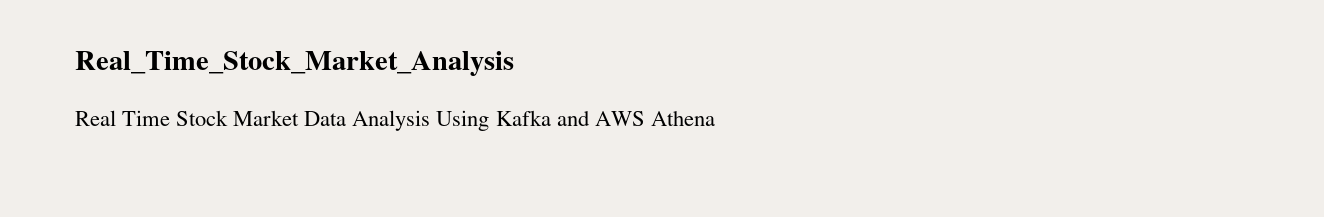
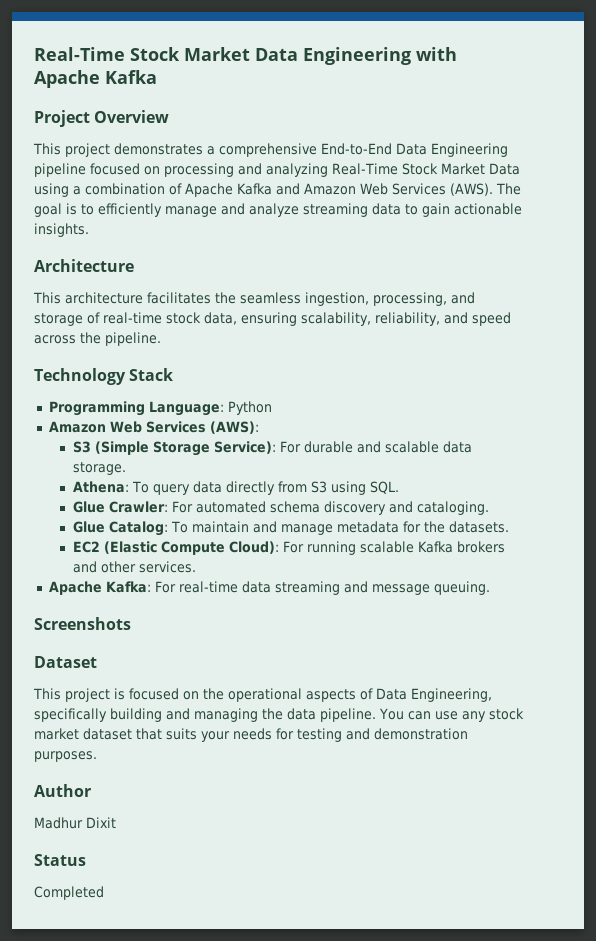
- Real_Time_Stock_Market_Analysis
- Real Time Stock Market Data Analysis Using Kafka and AWS Athena
+ Real-Time Stock Market Data Engineering with Apache Kafka
+ Project Overview
+ This project demonstrates a comprehensive End-to-End Data Engineering pipeline focused on processing and analyzing Real-Time Stock Market Data using a combination of Apache Kafka and Amazon Web Services (AWS). The goal is to efficiently manage and analyze streaming data to gain actionable insights.
+ Architecture
+ This architecture facilitates the seamless ingestion, processing, and storage of real-time stock data, ensuring scalability, reliability, and speed across the pipeline.
+ Technology Stack
+ Programming Language: Python
+ Amazon Web Services (AWS):
+ S3 (Simple Storage Service): For durable and scalable data storage.
+ Athena: To query data directly from S3 using SQL.
+ Glue Crawler: For automated schema discovery and cataloging.
+ Glue Catalog: To maintain and manage metadata for the datasets.
+ EC2 (Elastic Compute Cloud): For running scalable Kafka brokers and other services.
+ Apache Kafka: For real-time data streaming and message queuing.
+ Screenshots
+ Dataset
+ This project is focused on the operational aspects of Data Engineering, specifically building and managing the data pipeline. You can use any stock market dataset that suits your needs for testing and demonstration purposes.
+ Author
+ Madhur Dixit
+ Status
+ Completed

